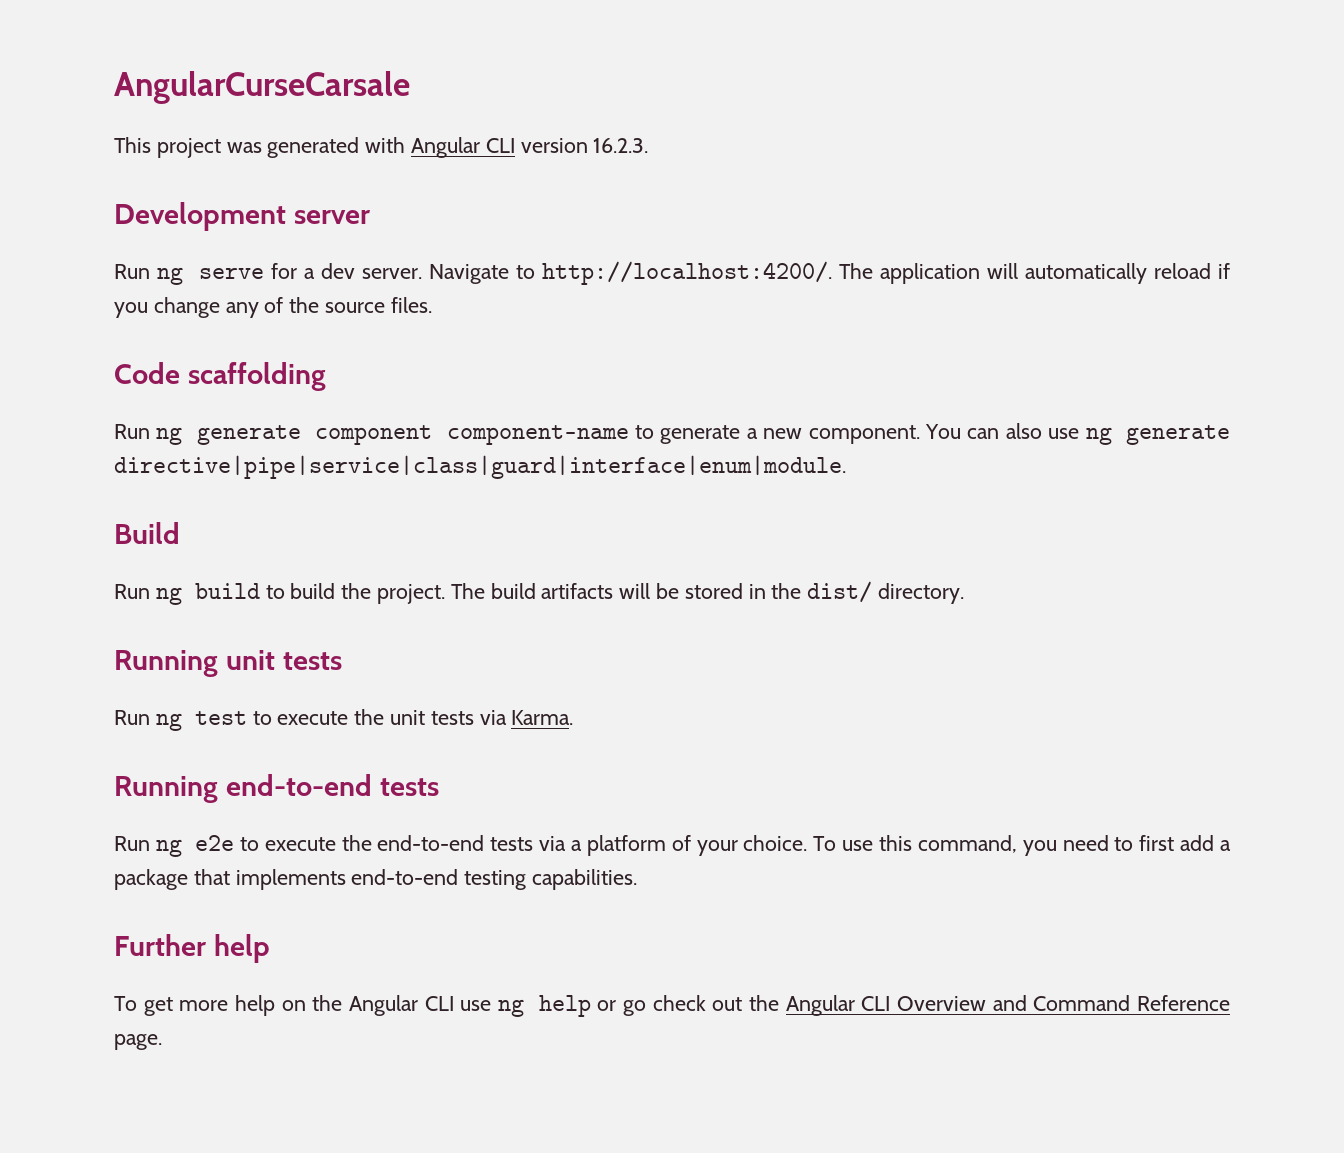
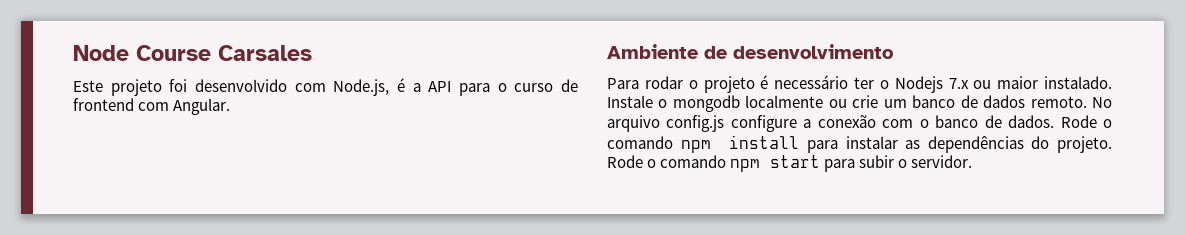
- AngularCurseCarsale
- This project was generated with Angular CLI version 16.2.3.
- Development server
- Run ng serve for a dev server. Navigate to http://localhost:4200/. The application will automatically reload if you change any of the source files.
- Code scaffolding
- Run ng generate component component-name to generate a new component. You can also use ng generate directive|pipe|service|class|guard|interface|enum|module.
- Build
- Run ng build to build the project. The build artifacts will be stored in the dist/ directory.
- Running unit tests
- Run ng test to execute the unit tests via Karma.
- Running end-to-end tests
- Run ng e2e to execute the end-to-end tests via a platform of your choice. To use this command, you need to first add a package that implements end-to-end testing capabilities.
- Further help
- To get more help on the Angular CLI use ng help or go check out the Angular CLI Overview and Command Reference page.
+ Node Course Carsales
+ Este projeto foi desenvolvido com Node.js, é a API para o curso de frontend com Angular.
+ Ambiente de desenvolvimento
+ Para rodar o projeto é necessário ter o Nodejs 7.x ou maior instalado. Instale o mongodb localmente ou crie um banco de dados remoto. No arquivo config.js configure a conexão com o banco de dados. Rode o comando npm install para instalar as dependências do projeto. Rode o comando npm start para subir o servidor.

